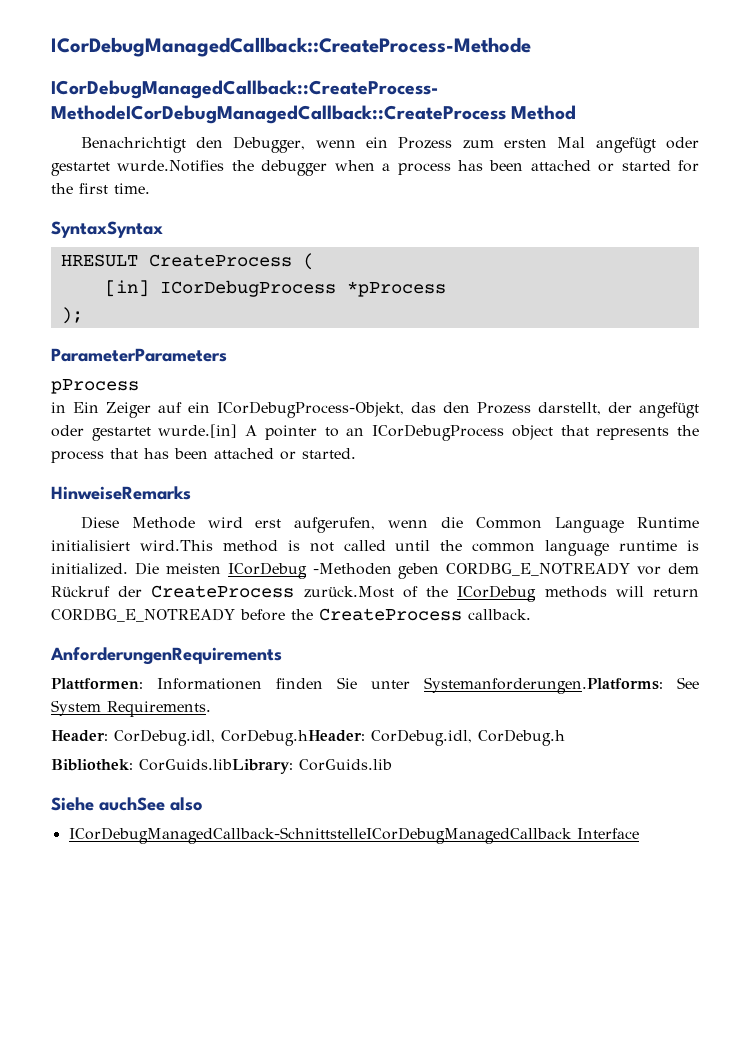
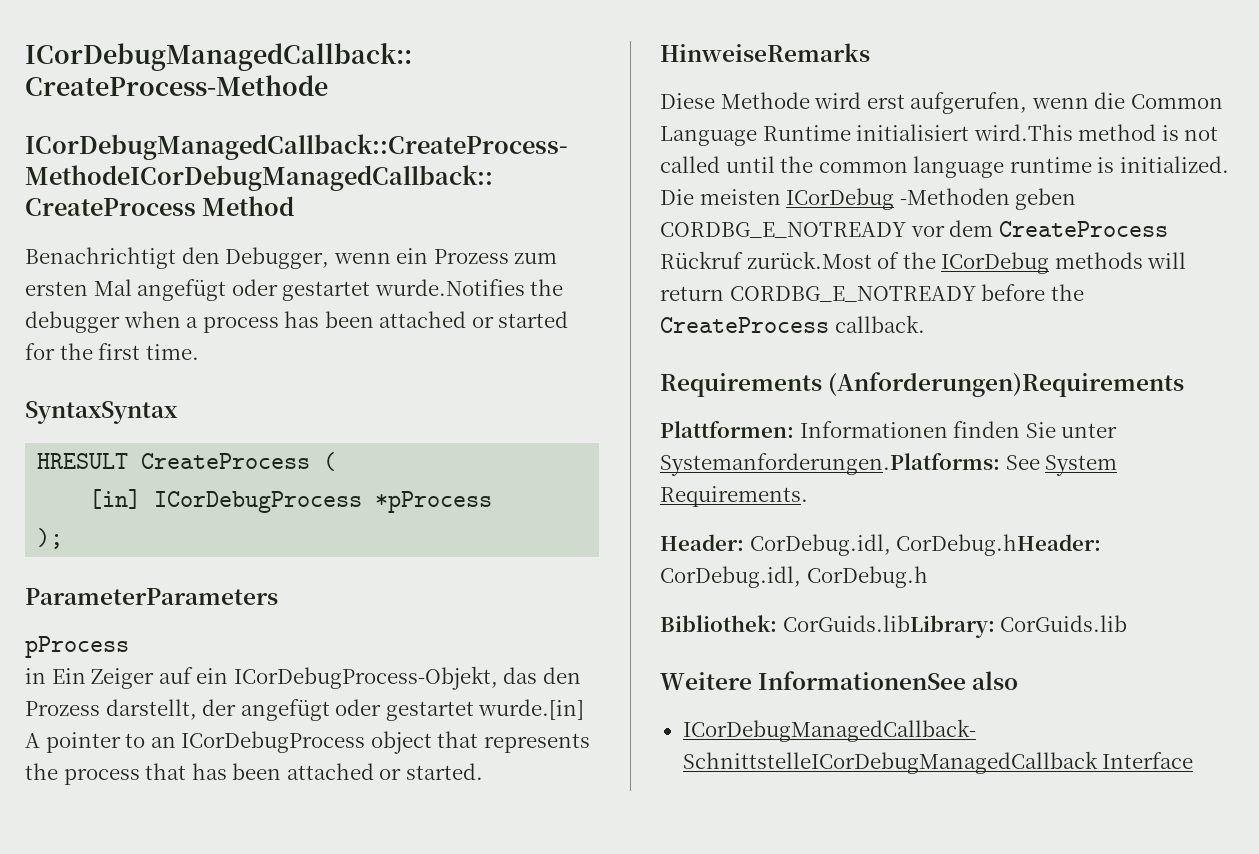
- Die meisten ICorDebug -Methoden geben CORDBG_E_NOTREADY vor dem Rückruf der CreateProcess zurück.Most of the ICorDebug methods will return CORDBG_E_NOTREADY before the CreateProcess callback.
+ Die meisten ICorDebug -Methoden geben CORDBG_E_NOTREADY vor dem CreateProcess Rückruf zurück.Most of the ICorDebug methods will return CORDBG_E_NOTREADY before the CreateProcess callback.
- AnforderungenRequirements
+ Requirements (Anforderungen)Requirements
- Siehe auchSee also
+ Weitere InformationenSee also

